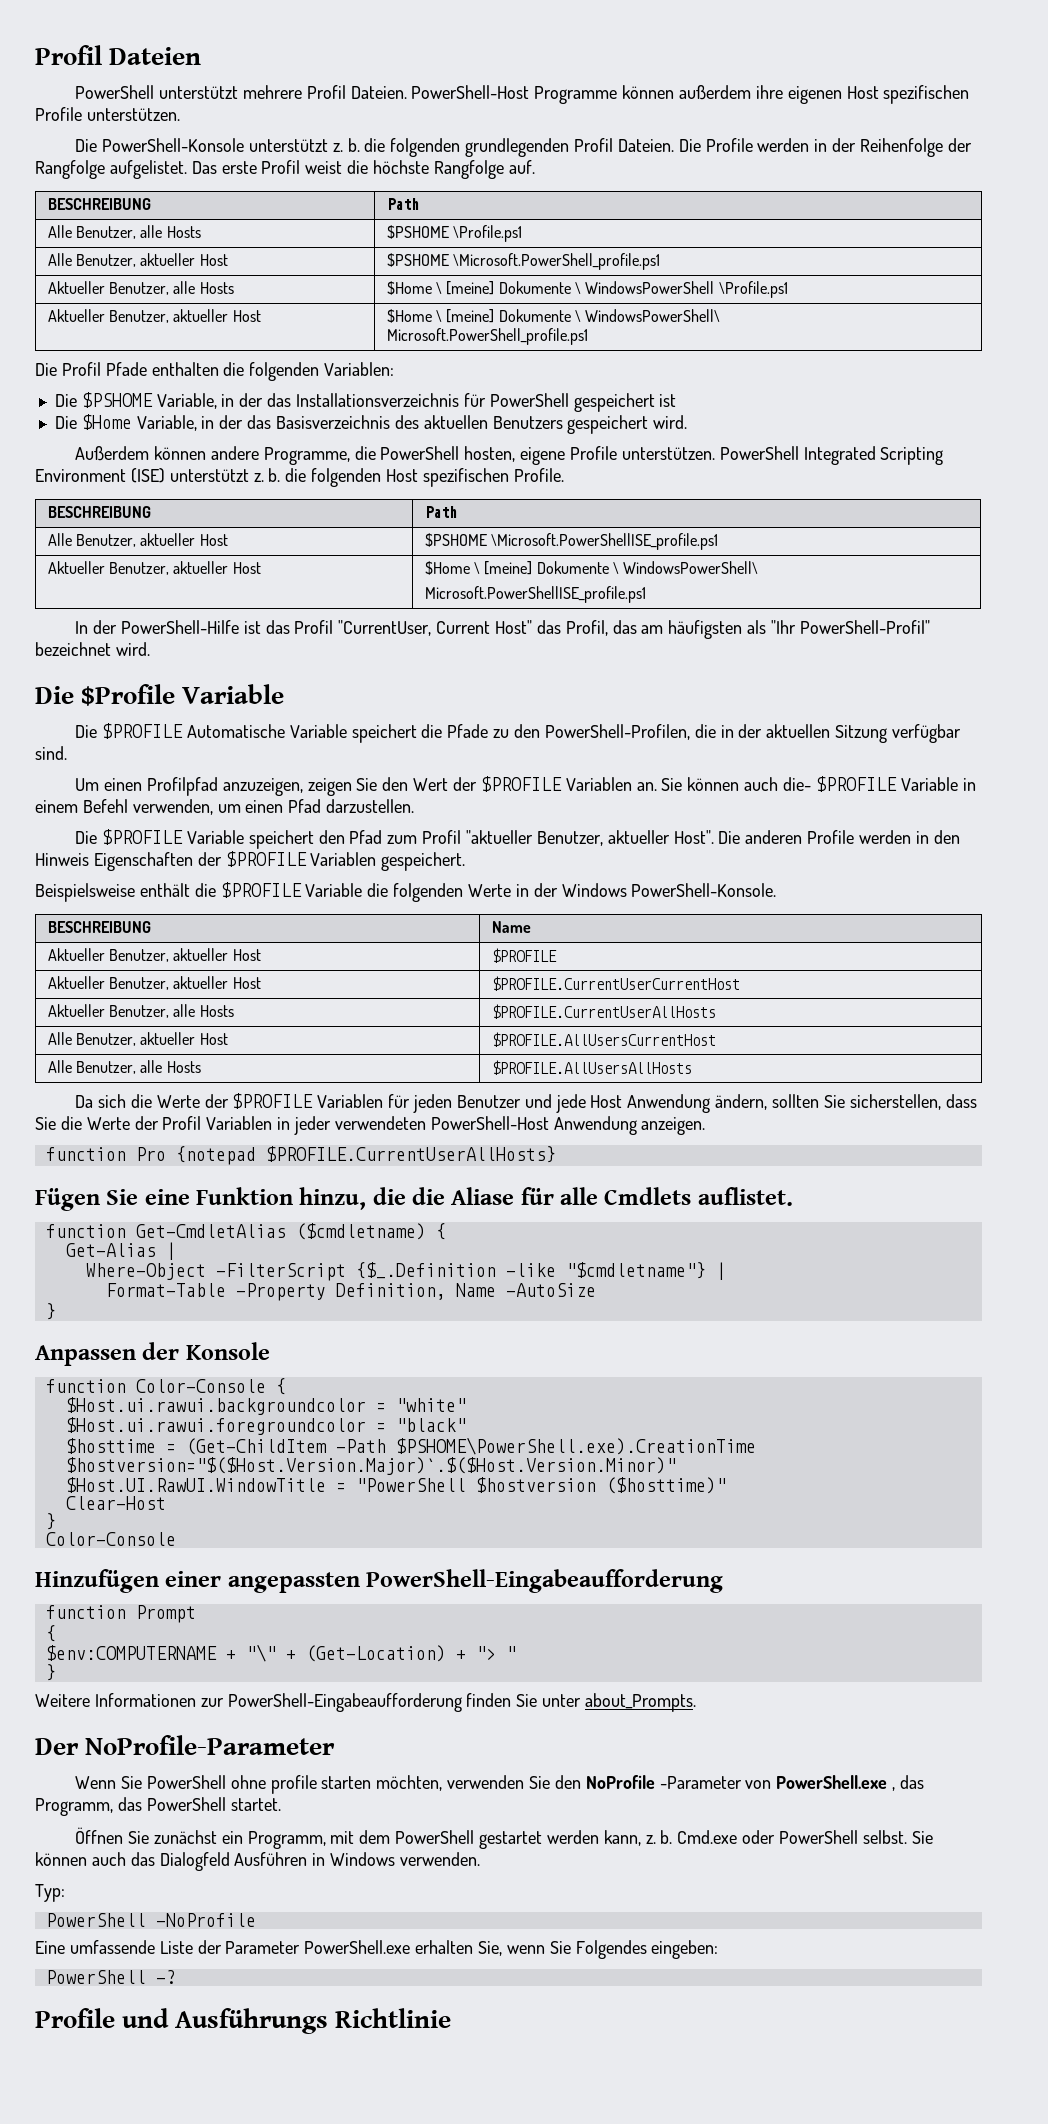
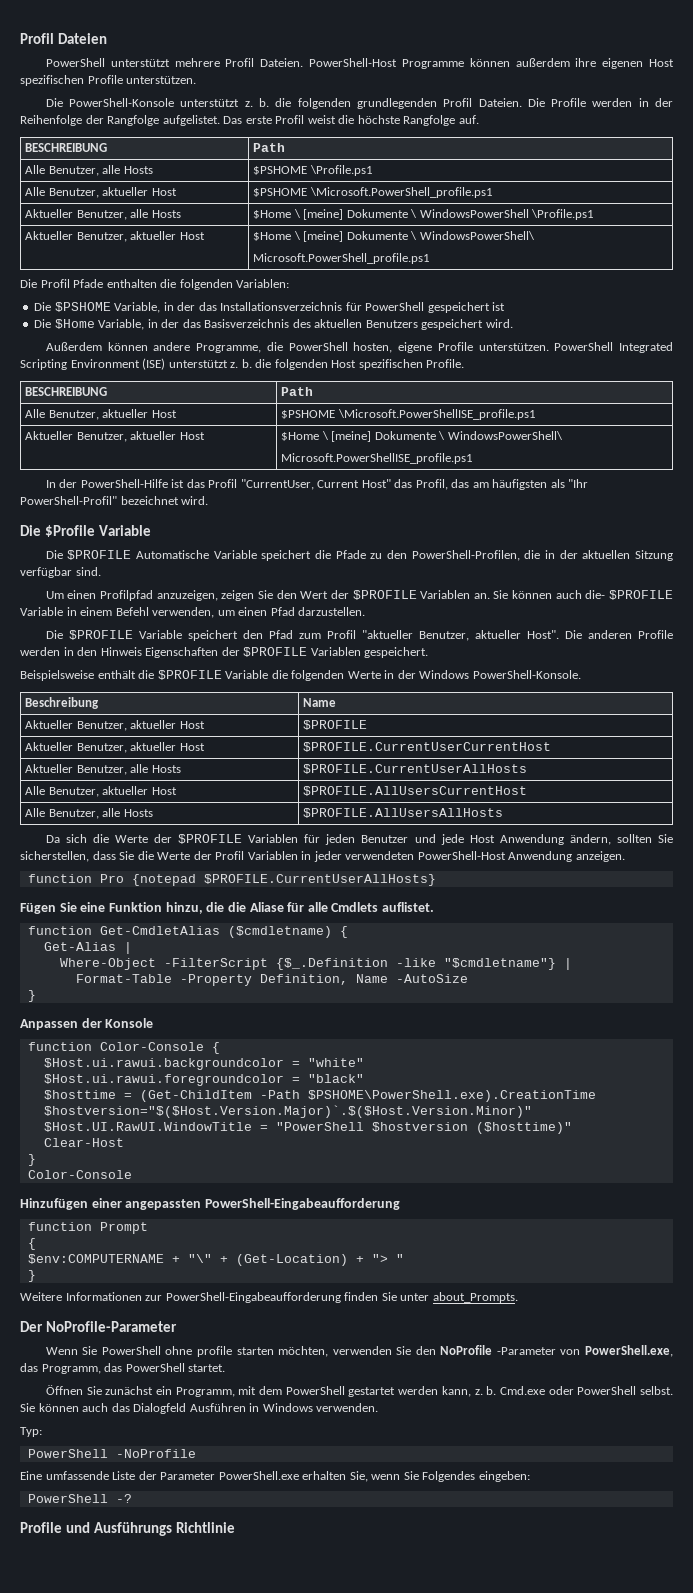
- BESCHREIBUNG | Name
+ Beschreibung | Name
- Wenn Sie PowerShell ohne profile starten möchten, verwenden Sie den NoProfile -Parameter von PowerShell.exe , das Programm, das PowerShell startet.
+ Wenn Sie PowerShell ohne profile starten möchten, verwenden Sie den NoProfile -Parameter von PowerShell.exe, das Programm, das PowerShell startet.

